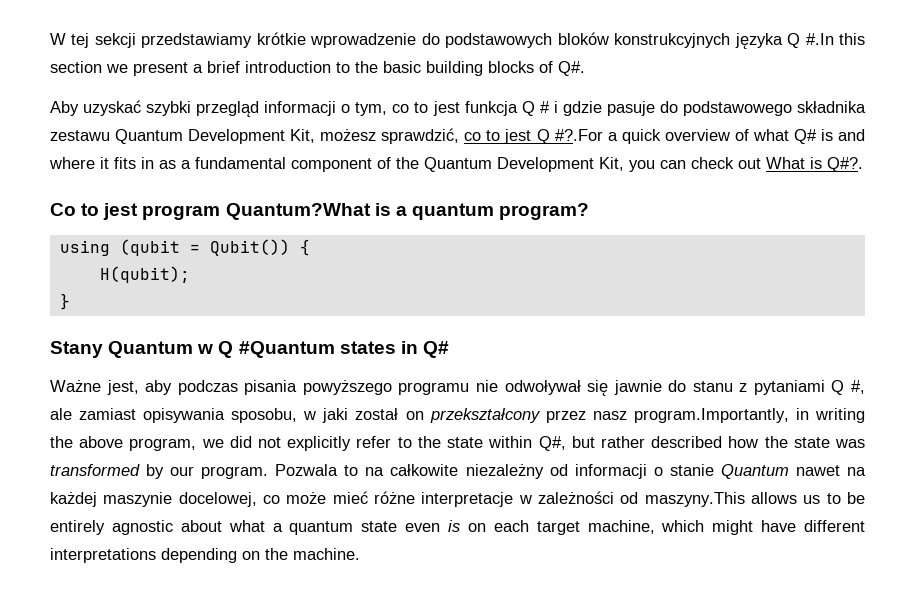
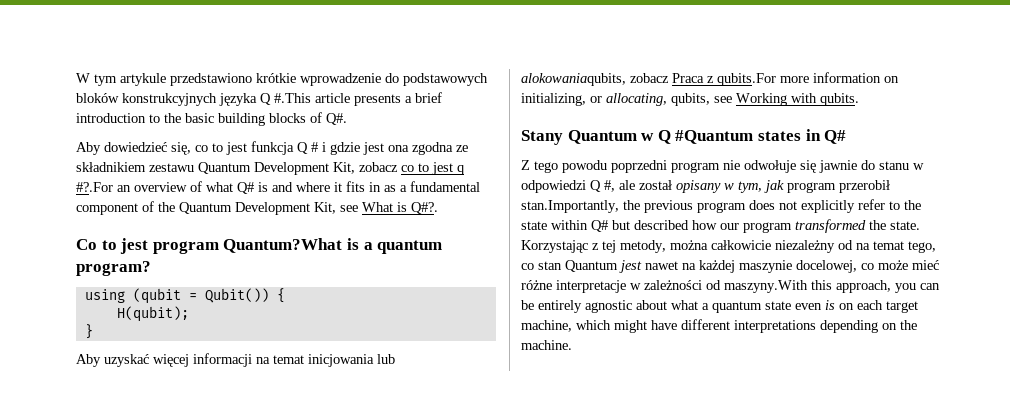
- W tej sekcji przedstawiamy krótkie wprowadzenie do podstawowych bloków konstrukcyjnych języka Q #.In this section we present a brief introduction to the basic building blocks of Q#.
+ W tym artykule przedstawiono krótkie wprowadzenie do podstawowych bloków konstrukcyjnych języka Q #.This article presents a brief introduction to the basic building blocks of Q#.
- Aby uzyskać szybki przegląd informacji o tym, co to jest funkcja Q # i gdzie pasuje do podstawowego składnika zestawu Quantum Development Kit, możesz sprawdzić, co to jest Q #?.For a quick overview of what Q# is and where it fits in as a fundamental component of the Quantum Development Kit, you can check out What is Q#?.
+ Aby dowiedzieć się, co to jest funkcja Q # i gdzie jest ona zgodna ze składnikiem zestawu Quantum Development Kit, zobacz co to jest q #?.For an overview of what Q# is and where it fits in as a fundamental component of the Quantum Development Kit, see What is Q#?.
+ Aby uzyskać więcej informacji na temat inicjowania lub alokowaniaqubits, zobacz Praca z qubits.For more information on initializing, or allocating, qubits, see Working with qubits.
- Ważne jest, aby podczas pisania powyższego programu nie odwoływał się jawnie do stanu z pytaniami Q #, ale zamiast opisywania sposobu, w jaki został on przekształcony przez nasz program.Importantly, in writing the above program, we did not explicitly refer to the state within Q#, but rather described how the state was transformed by our program. Pozwala to na całkowite niezależny od informacji o stanie Quantum nawet na każdej maszynie docelowej, co może mieć różne interpretacje w zależności od maszyny.This allows us to be entirely agnostic about what a quantum state even is on each target machine, which might have different interpretations depending on the machine.
+ Z tego powodu poprzedni program nie odwołuje się jawnie do stanu w odpowiedzi Q #, ale został opisany w tym, jak program przerobił stan.Importantly, the previous program does not explicitly refer to the state within Q# but described how our program transformed the state. Korzystając z tej metody, można całkowicie niezależny od na temat tego, co stan Quantum jest nawet na każdej maszynie docelowej, co może mieć różne interpretacje w zależności od maszyny.With this approach, you can be entirely agnostic about what a quantum state even is on each target machine, which might have different interpretations depending on the machine.

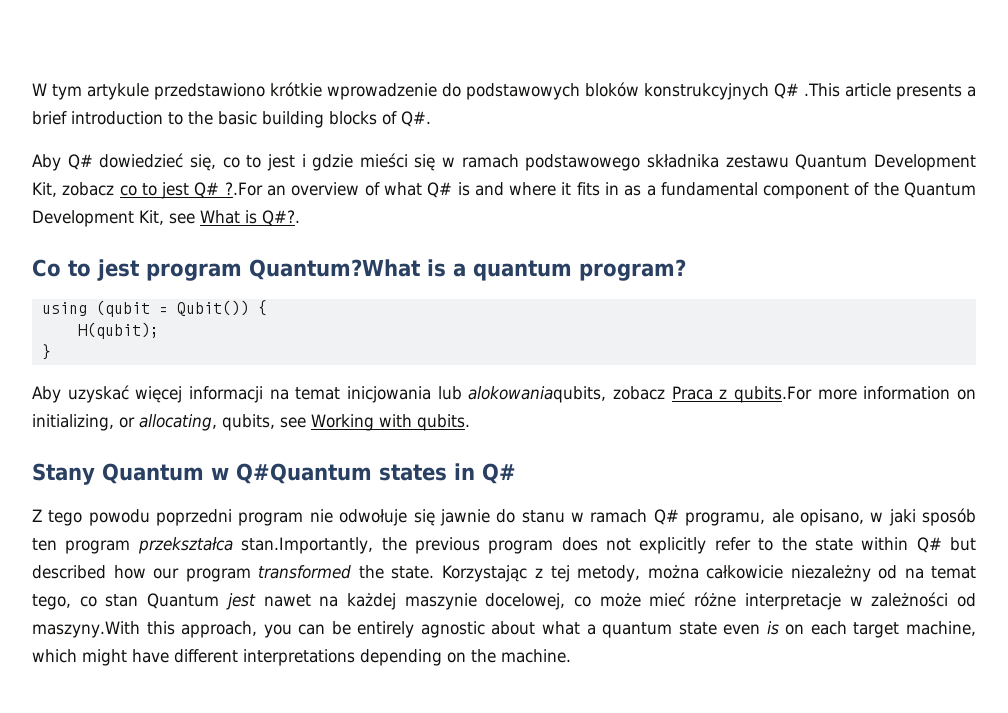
- W tym artykule przedstawiono krótkie wprowadzenie do podstawowych bloków konstrukcyjnych języka Q #.This article presents a brief introduction to the basic building blocks of Q#.
+ W tym artykule przedstawiono krótkie wprowadzenie do podstawowych bloków konstrukcyjnych Q# .This article presents a brief introduction to the basic building blocks of Q#.
- Aby dowiedzieć się, co to jest funkcja Q # i gdzie jest ona zgodna ze składnikiem zestawu Quantum Development Kit, zobacz co to jest q #?.For an overview of what Q# is and where it fits in as a fundamental component of the Quantum Development Kit, see What is Q#?.
+ Aby Q# dowiedzieć się, co to jest i gdzie mieści się w ramach podstawowego składnika zestawu Quantum Development Kit, zobacz co to jest Q# ?.For an overview of what Q# is and where it fits in as a fundamental component of the Quantum Development Kit, see What is Q#?.
- Stany Quantum w Q #Quantum states in Q#
+ Stany Quantum w Q#Quantum states in Q#
- Z tego powodu poprzedni program nie odwołuje się jawnie do stanu w odpowiedzi Q #, ale został opisany w tym, jak program przerobił stan.Importantly, the previous program does not explicitly refer to the state within Q# but described how our program transformed the state.
+ Z tego powodu poprzedni program nie odwołuje się jawnie do stanu w ramach Q# programu, ale opisano, w jaki sposób ten program przekształca stan.Importantly, the previous program does not explicitly refer to the state within Q# but described how our program transformed the state.

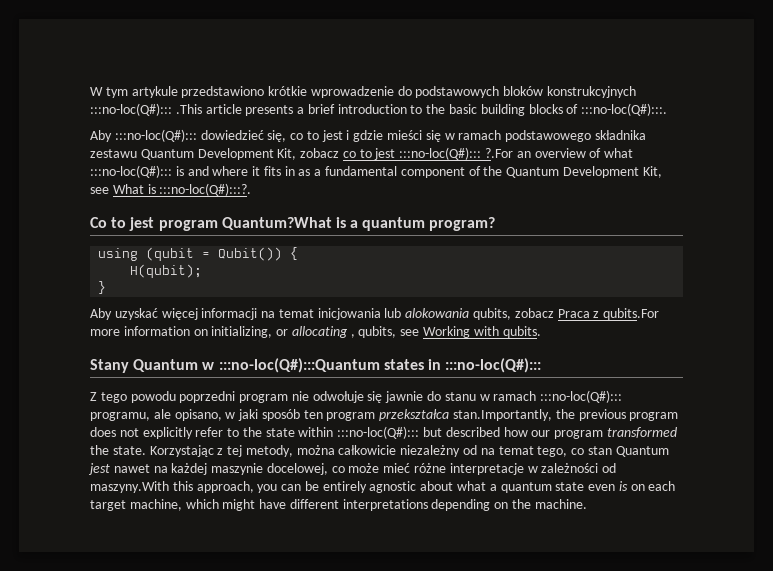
- W tym artykule przedstawiono krótkie wprowadzenie do podstawowych bloków konstrukcyjnych Q# .This article presents a brief introduction to the basic building blocks of Q#.
- Aby Q# dowiedzieć się, co to jest i gdzie mieści się w ramach podstawowego składnika zestawu Quantum Development Kit, zobacz co to jest Q# ?.For an overview of what Q# is and where it fits in as a fundamental component of the Quantum Development Kit, see What is Q#?.
+ W tym artykule przedstawiono krótkie wprowadzenie do podstawowych bloków konstrukcyjnych :::no-loc(Q#)::: .This article presents a brief introduction to the basic building blocks of :::no-loc(Q#):::.
+ Aby :::no-loc(Q#)::: dowiedzieć się, co to jest i gdzie mieści się w ramach podstawowego składnika zestawu Quantum Development Kit, zobacz co to jest :::no-loc(Q#)::: ?.For an overview of what :::no-loc(Q#)::: is and where it fits in as a fundamental component of the Quantum Development Kit, see What is :::no-loc(Q#):::?.
- Aby uzyskać więcej informacji na temat inicjowania lub alokowaniaqubits, zobacz Praca z qubits.For more information on initializing, or allocating, qubits, see Working with qubits.
+ Aby uzyskać więcej informacji na temat inicjowania lub alokowania qubits, zobacz Praca z qubits.For more information on initializing, or allocating , qubits, see Working with qubits.
- Stany Quantum w Q#Quantum states in Q#
+ Stany Quantum w :::no-loc(Q#):::Quantum states in :::no-loc(Q#):::
- Z tego powodu poprzedni program nie odwołuje się jawnie do stanu w ramach Q# programu, ale opisano, w jaki sposób ten program przekształca stan.Importantly, the previous program does not explicitly refer to the state within Q# but described how our program transformed the state.
+ Z tego powodu poprzedni program nie odwołuje się jawnie do stanu w ramach :::no-loc(Q#)::: programu, ale opisano, w jaki sposób ten program przekształca stan.Importantly, the previous program does not explicitly refer to the state within :::no-loc(Q#)::: but described how our program transformed the state.

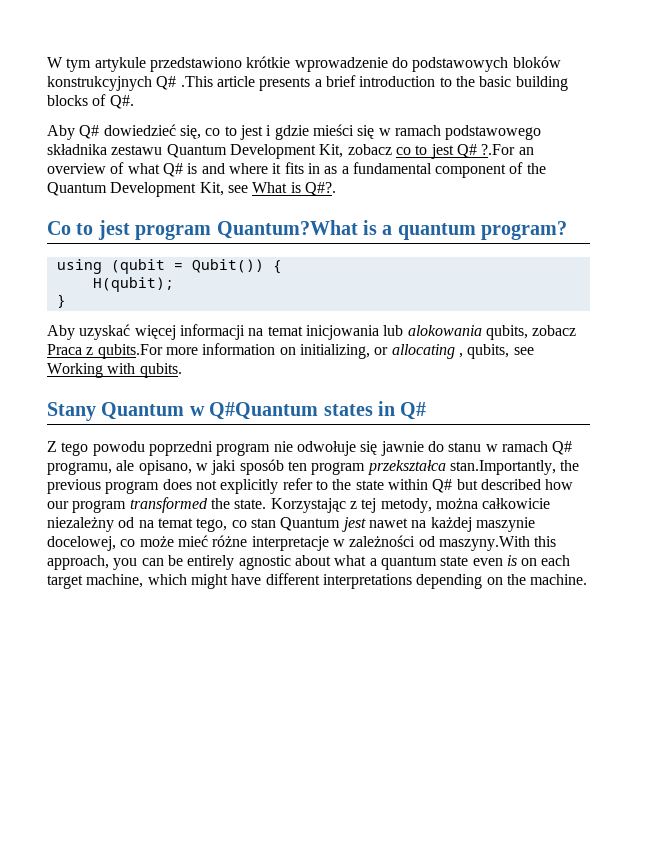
- W tym artykule przedstawiono krótkie wprowadzenie do podstawowych bloków konstrukcyjnych :::no-loc(Q#)::: .This article presents a brief introduction to the basic building blocks of :::no-loc(Q#):::.
- Aby :::no-loc(Q#)::: dowiedzieć się, co to jest i gdzie mieści się w ramach podstawowego składnika zestawu Quantum Development Kit, zobacz co to jest :::no-loc(Q#)::: ?.For an overview of what :::no-loc(Q#)::: is and where it fits in as a fundamental component of the Quantum Development Kit, see What is :::no-loc(Q#):::?.
+ W tym artykule przedstawiono krótkie wprowadzenie do podstawowych bloków konstrukcyjnych Q# .This article presents a brief introduction to the basic building blocks of Q#.
+ Aby Q# dowiedzieć się, co to jest i gdzie mieści się w ramach podstawowego składnika zestawu Quantum Development Kit, zobacz co to jest Q# ?.For an overview of what Q# is and where it fits in as a fundamental component of the Quantum Development Kit, see What is Q#?.
- Stany Quantum w :::no-loc(Q#):::Quantum states in :::no-loc(Q#):::
+ Stany Quantum w Q#Quantum states in Q#
- Z tego powodu poprzedni program nie odwołuje się jawnie do stanu w ramach :::no-loc(Q#)::: programu, ale opisano, w jaki sposób ten program przekształca stan.Importantly, the previous program does not explicitly refer to the state within :::no-loc(Q#)::: but described how our program transformed the state.
+ Z tego powodu poprzedni program nie odwołuje się jawnie do stanu w ramach Q# programu, ale opisano, w jaki sposób ten program przekształca stan.Importantly, the previous program does not explicitly refer to the state within Q# but described how our program transformed the state.

